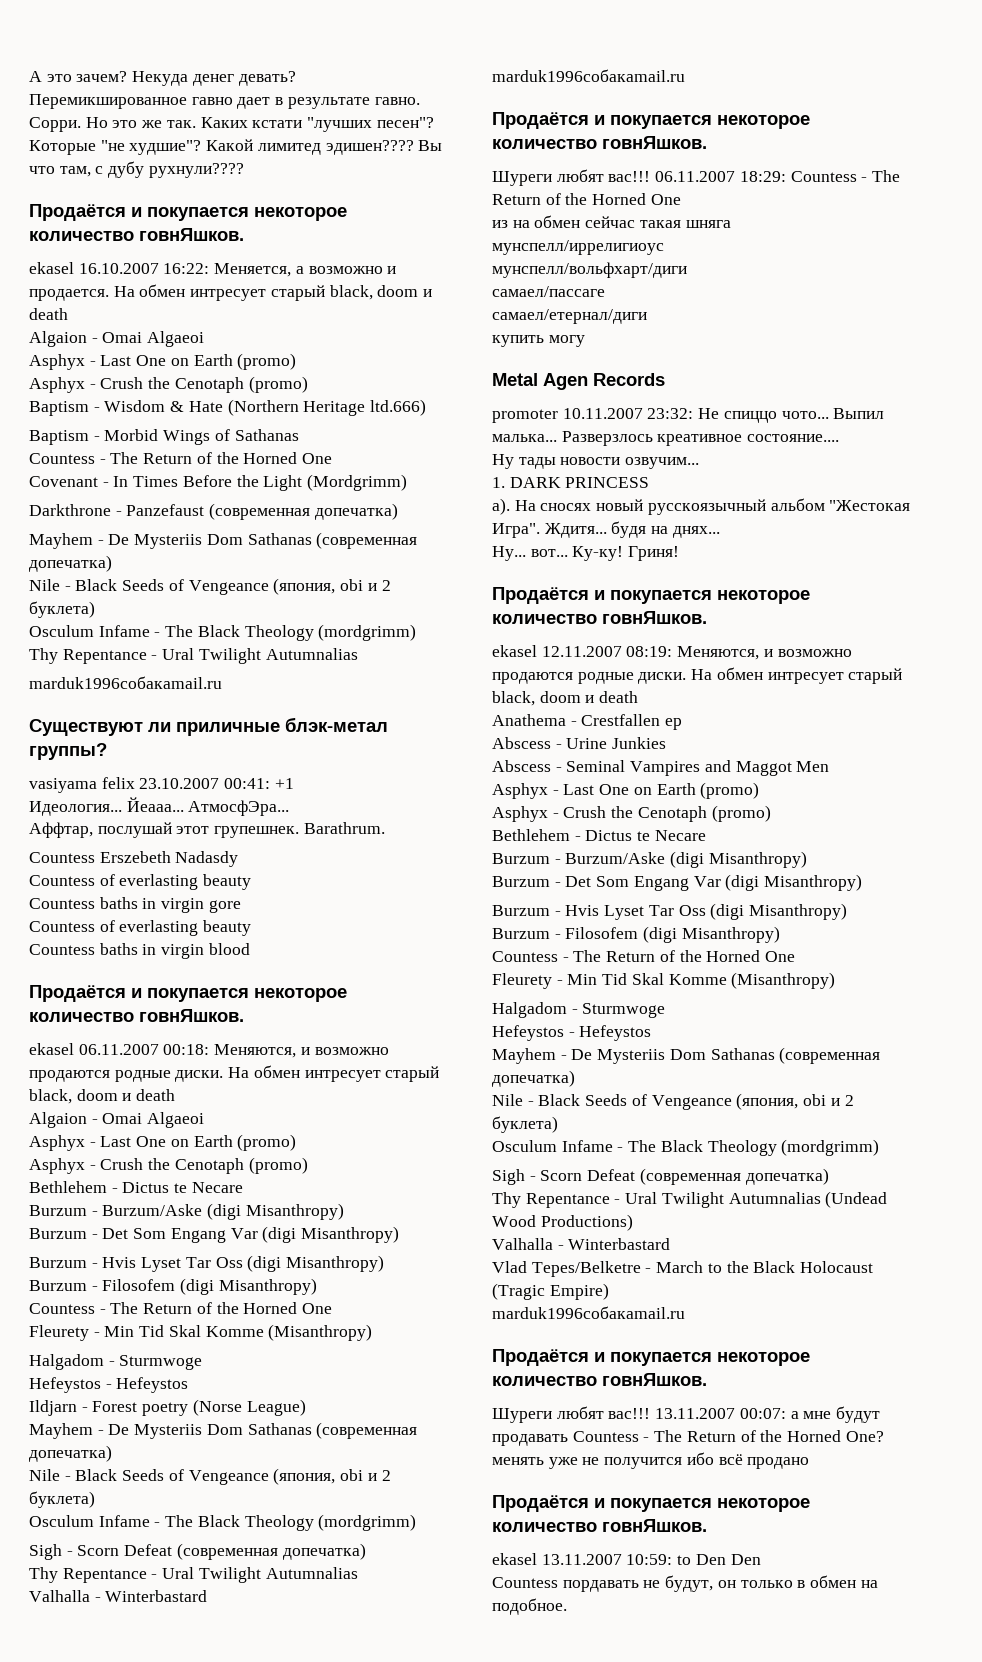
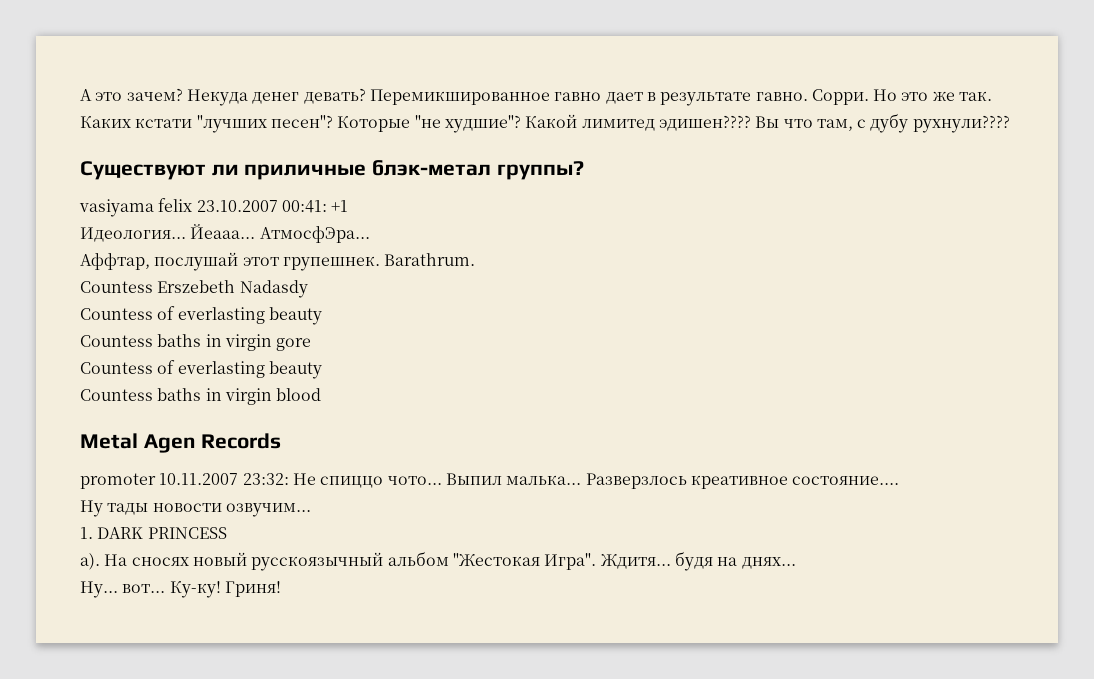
  Вы что там, с дубу рухнули????
- Продаётся и покупается некоторое количество говнЯшков.
- ekasel 16.10.2007 16:22: Меняется, а возможно и продается. На обмен интpесует старый black, doom и death
- Algaion - Omai Algaeoi
- Asphyx - Last One on Earth (promo)
- Asphyx - Crush the Cenotaph (promo)
- Baptism - Wisdom & Hate (Northern Heritage ltd.666)
- Baptism - Morbid Wings of Sathanas
- Countess - The Return of the Horned One
- Covenant - In Times Before the Light (Mordgrimm)
- Darkthrone - Panzefaust (современная допечатка)
- Mayhem - De Mysteriis Dom Sathanas (современная допечатка)
- Nile - Black Seeds of Vengeance (япония, obi и 2 буклета)
- Osculum Infame - The Black Theology (mordgrimm)
- Thy Repentance - Ural Twilight Autumnalias
- marduk1996собакаmail.ru
  Countess baths in virgin blood
- Продаётся и покупается некоторое количество говнЯшков.
- ekasel 06.11.2007 00:18: Меняются, и возможно продаются родные диски. На обмен интpесует старый black, doom и death
- Algaion - Omai Algaeoi
- Asphyx - Last One on Earth (promo)
- Asphyx - Crush the Cenotaph (promo)
- Bethlehem - Dictus te Necare
- Burzum - Burzum/Aske (digi Misanthropy)
- Burzum - Det Som Engang Var (digi Misanthropy)
- Burzum - Hvis Lyset Tar Oss (digi Misanthropy)
- Burzum - Filosofem (digi Misanthropy)
- Countess - The Return of the Horned One
- Fleurety - Min Tid Skal Komme (Misanthropy)
- Halgadom - Sturmwoge
- Hefeystos - Hefeystos
- Ildjarn - Forest poetry (Norse League)
- Mayhem - De Mysteriis Dom Sathanas (современная допечатка)
- Nile - Black Seeds of Vengeance (япония, obi и 2 буклета)
- Osculum Infame - The Black Theology (mordgrimm)
- Sigh - Scorn Defeat (современная допечатка)
- Thy Repentance - Ural Twilight Autumnalias
- Valhalla - Winterbastard
- marduk1996собакаmail.ru
- Продаётся и покупается некоторое количество говнЯшков.
- Шуреги любят вас!!! 06.11.2007 18:29: Countess - The Return of the Horned One
- из на обмен сейчас такая шняга
- мунспелл/иррелигиоус
- мунспелл/вольфхарт/диги
- самаел/пассаге
- самаел/етернал/диги
- купить могу
  Гриня!
- Продаётся и покупается некоторое количество говнЯшков.
- ekasel 12.11.2007 08:19: Меняются, и возможно продаются родные диски. На обмен интpесует старый black, doom и death
- Anathema - Crestfallen ep
- Abscess - Urine Junkies
- Abscess - Seminal Vampires and Maggot Men
- Asphyx - Last One on Earth (promo)
- Asphyx - Crush the Cenotaph (promo)
- Bethlehem - Dictus te Necare
- Burzum - Burzum/Aske (digi Misanthropy)
- Burzum - Det Som Engang Var (digi Misanthropy)
- Burzum - Hvis Lyset Tar Oss (digi Misanthropy)
- Burzum - Filosofem (digi Misanthropy)
- Countess - The Return of the Horned One
- Fleurety - Min Tid Skal Komme (Misanthropy)
- Halgadom - Sturmwoge
- Hefeystos - Hefeystos
- Mayhem - De Mysteriis Dom Sathanas (современная допечатка)
- Nile - Black Seeds of Vengeance (япония, obi и 2 буклета)
- Osculum Infame - The Black Theology (mordgrimm)
- Sigh - Scorn Defeat (современная допечатка)
- Thy Repentance - Ural Twilight Autumnalias (Undead Wood Productions)
- Valhalla - Winterbastard
- Vlad Tepes/Belketre - March to the Black Holocaust (Tragic Empire)
- marduk1996собакаmail.ru
- Продаётся и покупается некоторое количество говнЯшков.
- Шуреги любят вас!!! 13.11.2007 00:07: а мне будут продавать Countess - The Return of the Horned One? менять уже не получится ибо всё продано
- Продаётся и покупается некоторое количество говнЯшков.
- ekasel 13.11.2007 10:59: to Den Den
- Countess пордавать не будут, он только в обмен на подобное.

